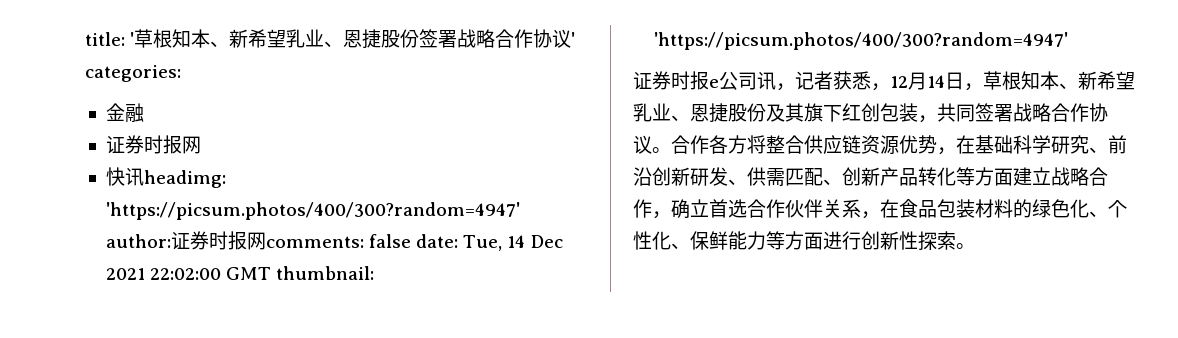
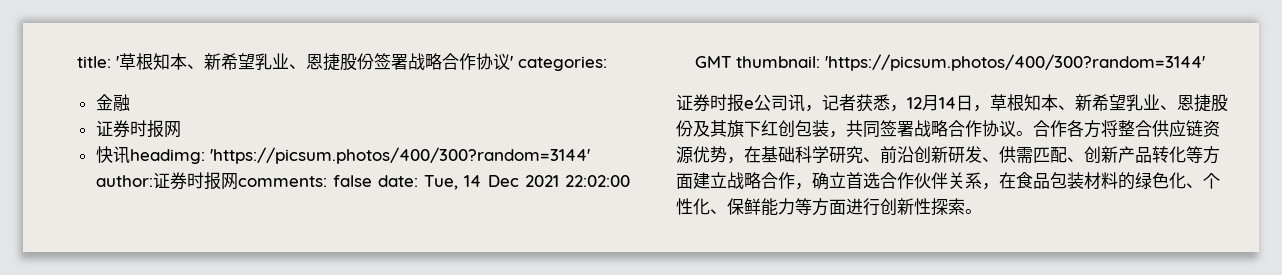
- 快讯headimg: 'https://picsum.photos/400/300?random=4947' author:证券时报网comments: false date: Tue, 14 Dec 2021 22:02:00 GMT thumbnail: 'https://picsum.photos/400/300?random=4947'
+ 快讯headimg: 'https://picsum.photos/400/300?random=3144' author:证券时报网comments: false date: Tue, 14 Dec 2021 22:02:00 GMT thumbnail: 'https://picsum.photos/400/300?random=3144'

